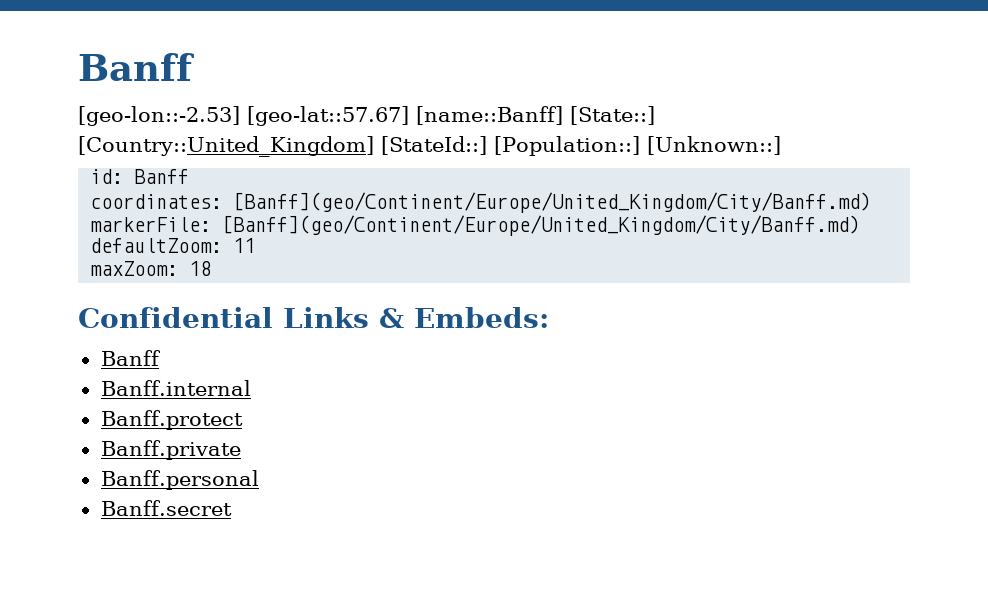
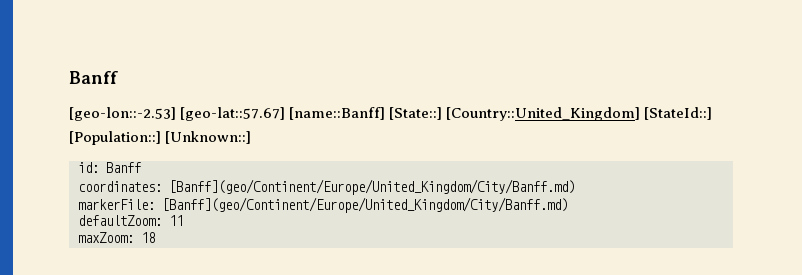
- Confidential Links & Embeds:
- Banff
- Banff.internal
- Banff.protect
- Banff.private
- Banff.personal
- Banff.secret

